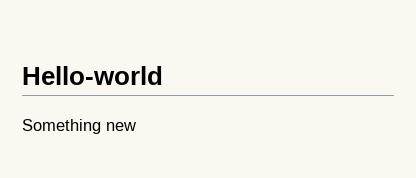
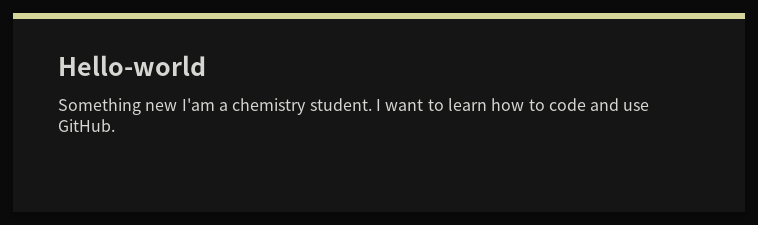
- Something new
+ Something new I'am a chemistry student. I want to learn how to code and use GitHub.

